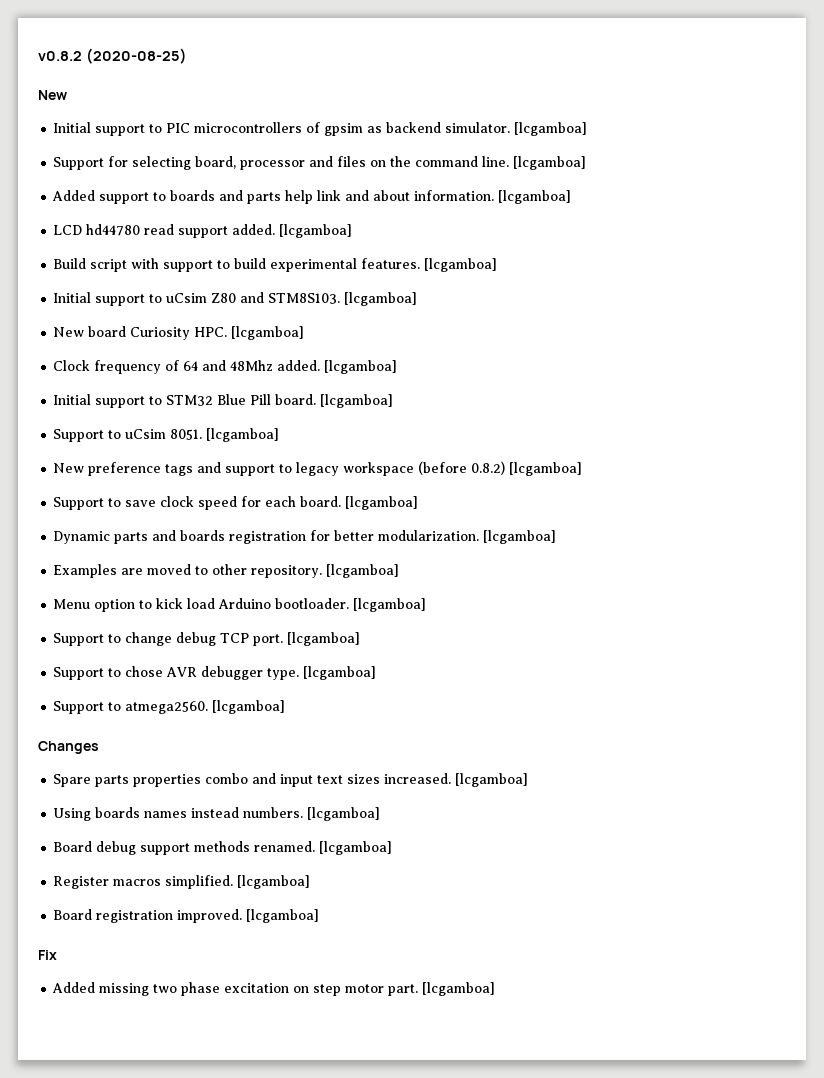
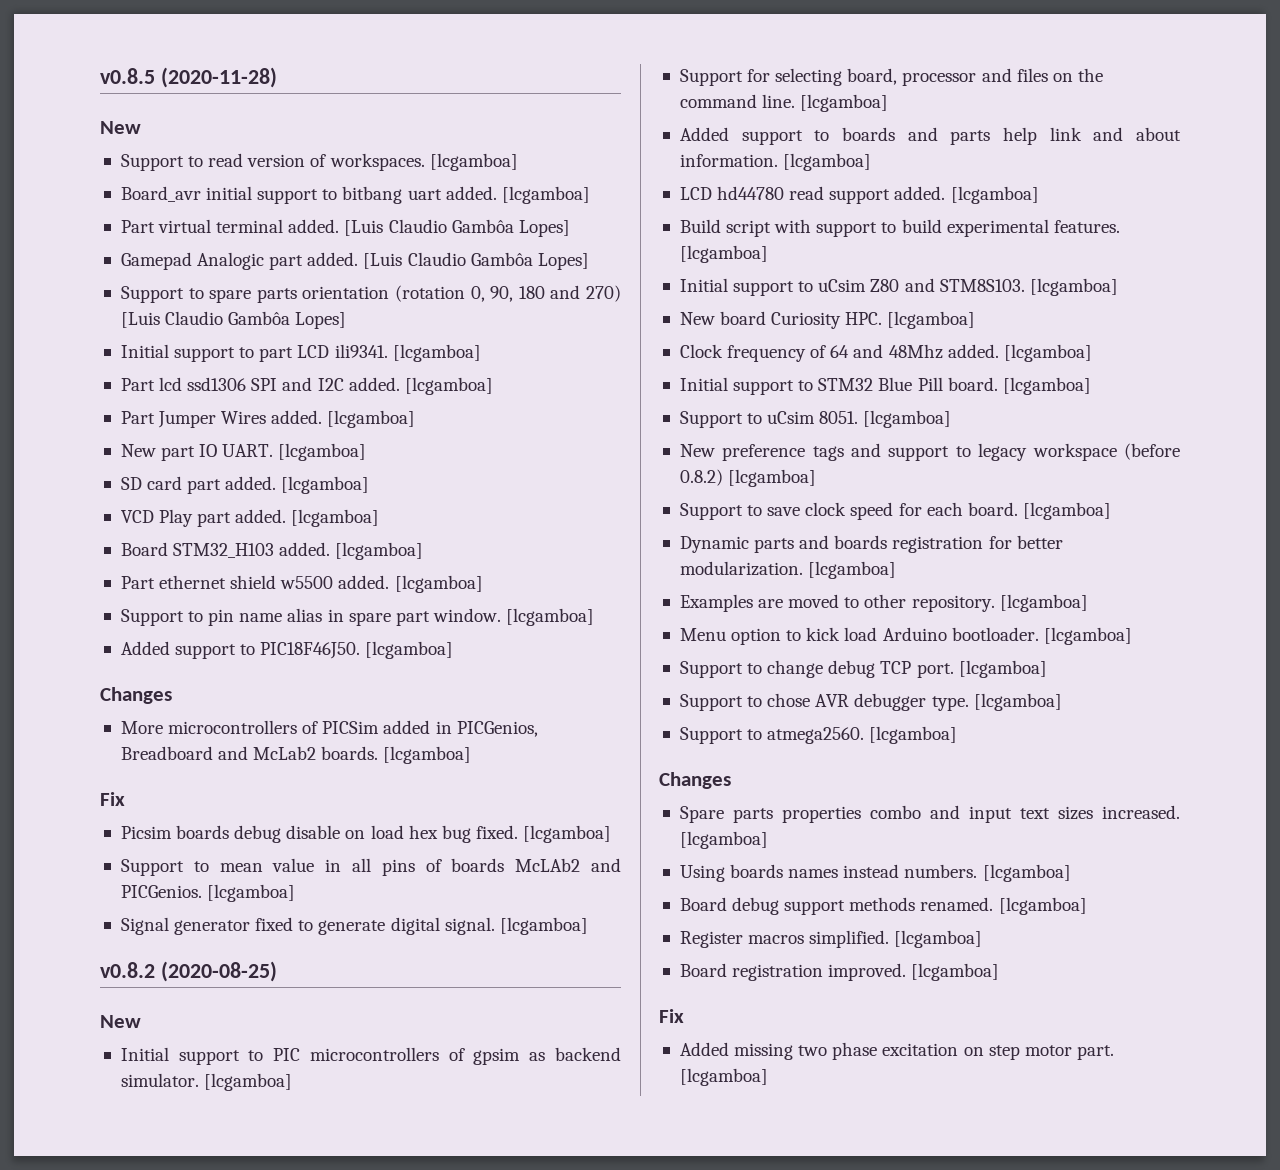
+ v0.8.5 (2020-11-28)
+ New
+ Support to read version of workspaces. [lcgamboa]
+ Board_avr initial support to bitbang uart added. [lcgamboa]
+ Part virtual terminal added. [Luis Claudio Gambôa Lopes]
+ Gamepad Analogic part added. [Luis Claudio Gambôa Lopes]
+ Support to spare parts orientation (rotation 0, 90, 180 and 270) [Luis Claudio Gambôa Lopes]
+ Initial support to part LCD ili9341. [lcgamboa]
+ Part lcd ssd1306 SPI and I2C added. [lcgamboa]
+ Part Jumper Wires added. [lcgamboa]
+ New part IO UART. [lcgamboa]
+ SD card part added. [lcgamboa]
+ VCD Play part added. [lcgamboa]
+ Board STM32_H103 added. [lcgamboa]
+ Part ethernet shield w5500 added. [lcgamboa]
+ Support to pin name alias in spare part window. [lcgamboa]
+ Added support to PIC18F46J50. [lcgamboa]
+ Changes
+ More microcontrollers of PICSim added in PICGenios, Breadboard and McLab2 boards. [lcgamboa]
+ Fix
+ Picsim boards debug disable on load hex bug fixed. [lcgamboa]
+ Support to mean value in all pins of boards McLAb2 and PICGenios. [lcgamboa]
+ Signal generator fixed to generate digital signal. [lcgamboa]

